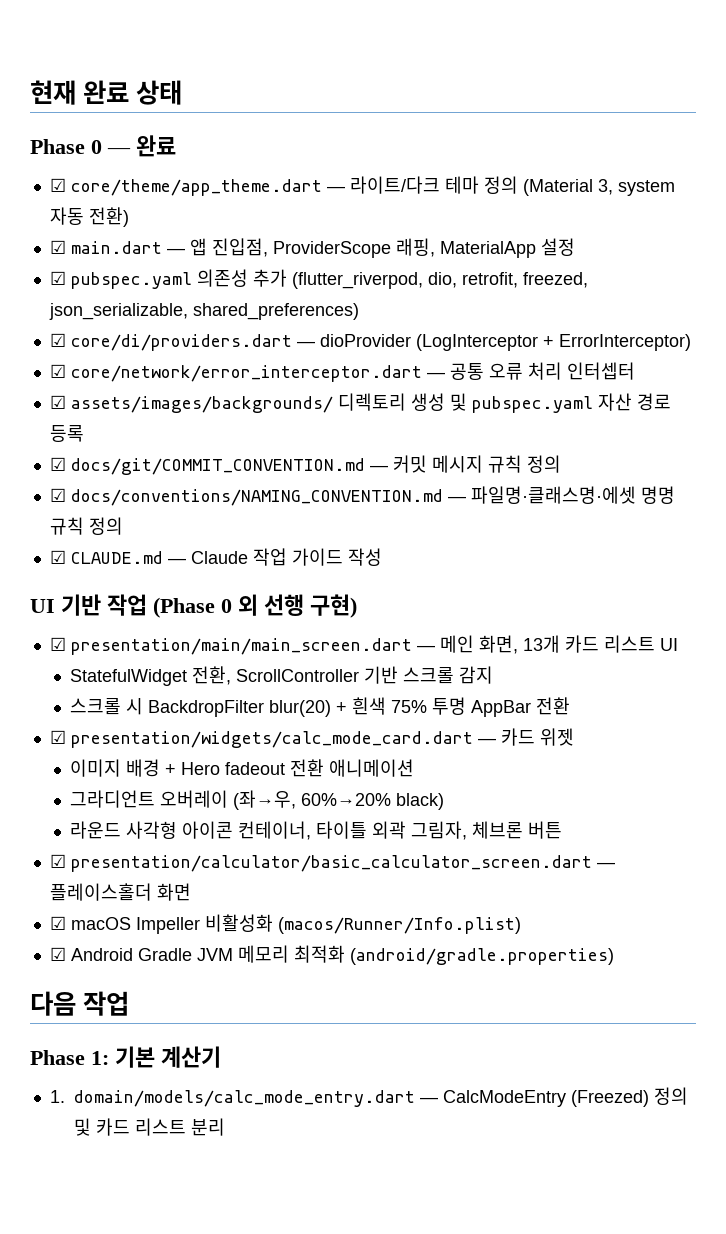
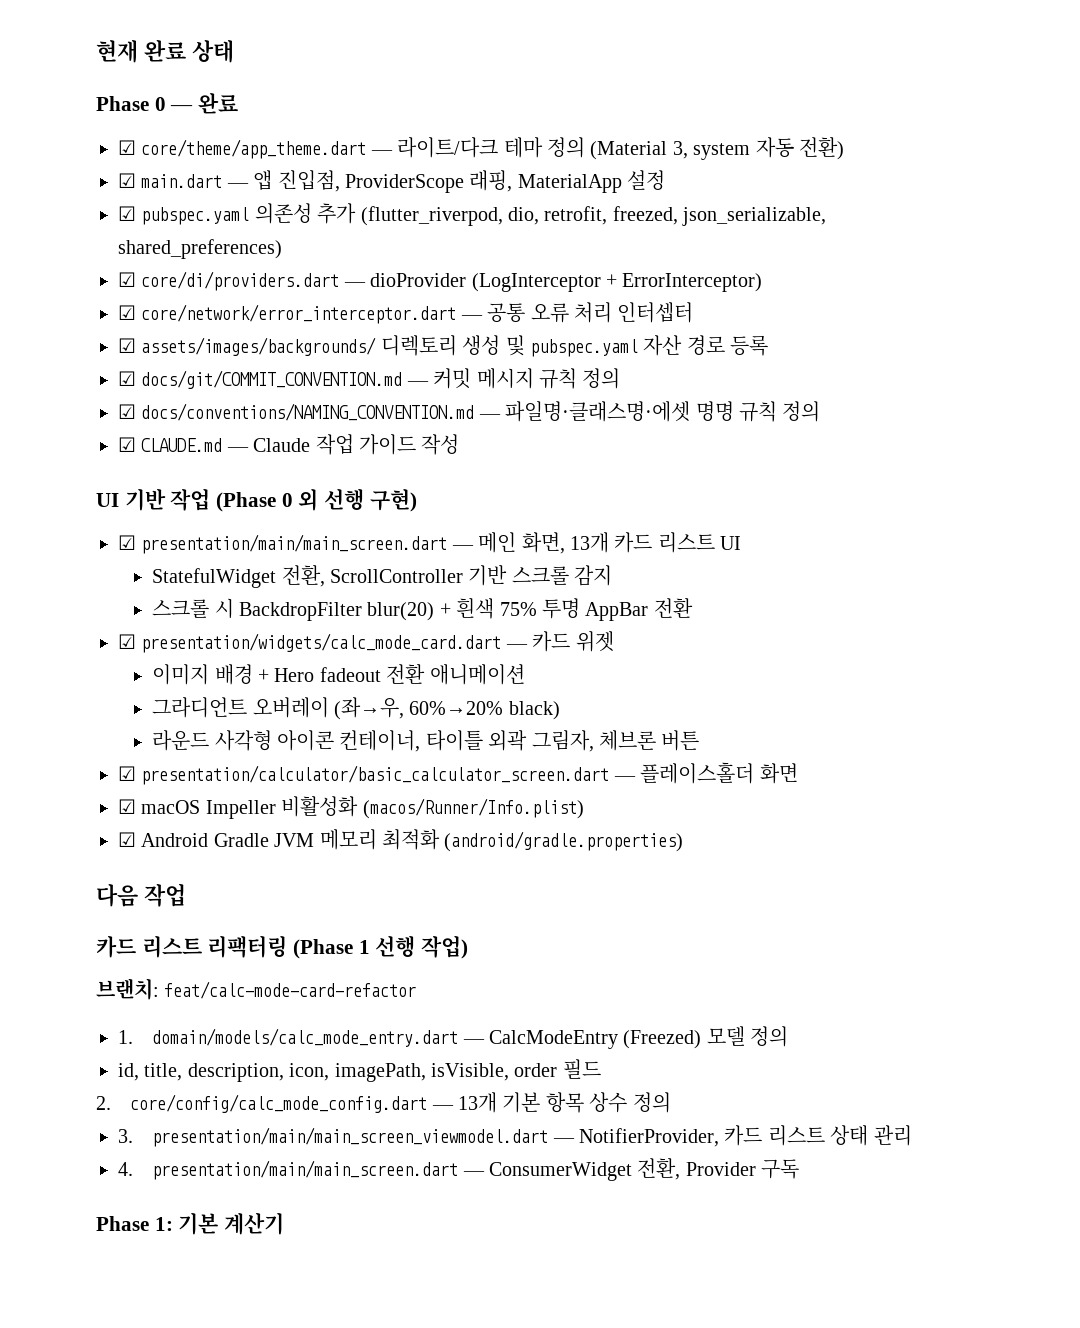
- Phase 1: 기본 계산기
+ 카드 리스트 리팩터링 (Phase 1 선행 작업)
+ 브랜치: feat/calc-mode-card-refactor
- 1. domain/models/calc_mode_entry.dart — CalcModeEntry (Freezed) 정의 및 카드 리스트 분리
+ 1. domain/models/calc_mode_entry.dart — CalcModeEntry (Freezed) 모델 정의
+ id, title, description, icon, imagePath, isVisible, order 필드
+ 2. core/config/calc_mode_config.dart — 13개 기본 항목 상수 정의
+ 3. presentation/main/main_screen_viewmodel.dart — NotifierProvider, 카드 리스트 상태 관리
+ 4. presentation/main/main_screen.dart — ConsumerWidget 전환, Provider 구독
+ Phase 1: 기본 계산기

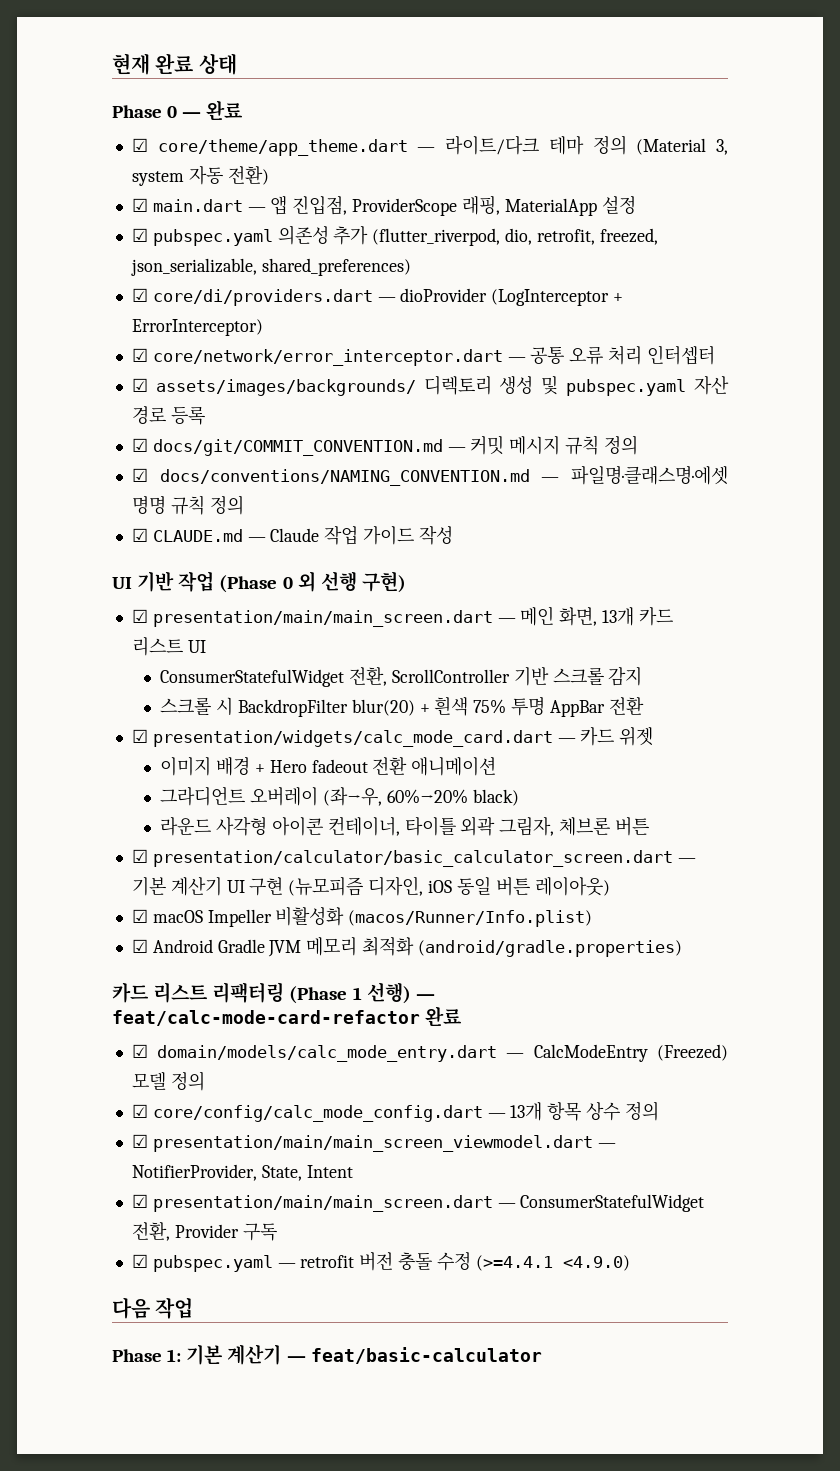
- StatefulWidget 전환, ScrollController 기반 스크롤 감지
+ ConsumerStatefulWidget 전환, ScrollController 기반 스크롤 감지
- ☑ presentation/calculator/basic_calculator_screen.dart — 플레이스홀더 화면
+ ☑ presentation/calculator/basic_calculator_screen.dart — 기본 계산기 UI 구현 (뉴모피즘 디자인, iOS 동일 버튼 레이아웃)
- 다음 작업
- 카드 리스트 리팩터링 (Phase 1 선행 작업)
- 브랜치: feat/calc-mode-card-refactor
- 1. domain/models/calc_mode_entry.dart — CalcModeEntry (Freezed) 모델 정의
+ 카드 리스트 리팩터링 (Phase 1 선행) — feat/calc-mode-card-refactor 완료
+ ☑ domain/models/calc_mode_entry.dart — CalcModeEntry (Freezed) 모델 정의
- id, title, description, icon, imagePath, isVisible, order 필드
- 2. core/config/calc_mode_config.dart — 13개 기본 항목 상수 정의
+ ☑ core/config/calc_mode_config.dart — 13개 항목 상수 정의
- 3. presentation/main/main_screen_viewmodel.dart — NotifierProvider, 카드 리스트 상태 관리
- 4. presentation/main/main_screen.dart — ConsumerWidget 전환, Provider 구독
+ ☑ presentation/main/main_screen_viewmodel.dart — NotifierProvider, State, Intent
+ ☑ presentation/main/main_screen.dart — ConsumerStatefulWidget 전환, Provider 구독
+ ☑ pubspec.yaml — retrofit 버전 충돌 수정 (>=4.4.1 <4.9.0)
+ 다음 작업
- Phase 1: 기본 계산기
+ Phase 1: 기본 계산기 — feat/basic-calculator

